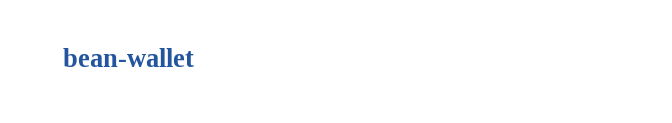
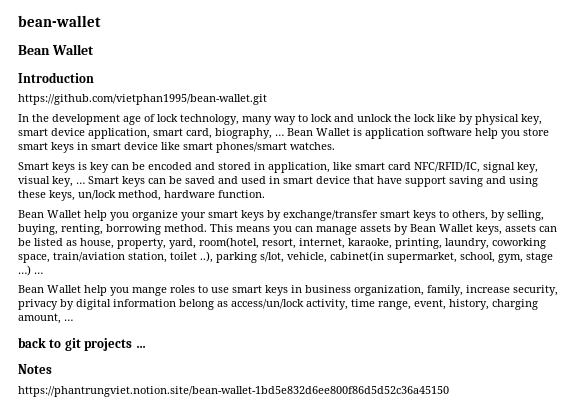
  bean-wallet
+ Bean Wallet
+ Introduction
+ https://github.com/vietphan1995/bean-wallet.git
+ In the development age of lock technology, many way to lock and unlock the lock like by physical key, smart device application, smart card, biography, … Bean Wallet is application software help you store smart keys in smart device like smart phones/smart watches.
+ Smart keys is key can be encoded and stored in application, like smart card NFC/RFID/IC, signal key, visual key, … Smart keys can be saved and used in smart device that have support saving and using these keys, un/lock method, hardware function.
+ Bean Wallet help you organize your smart keys by exchange/transfer smart keys to others, by selling, buying, renting, borrowing method. This means you can manage assets by Bean Wallet keys, assets can be listed as house, property, yard, room(hotel, resort, internet, karaoke, printing, laundry, coworking space, train/aviation station, toilet ..), parking s/lot, vehicle, cabinet(in supermarket, school, gym, stage …) …
+ Bean Wallet help you mange roles to use smart keys in business organization, family, increase security, privacy by digital information belong as access/un/lock activity, time range, event, history, charging amount, …
+ back to git projects …
+ Notes
+ https://phantrungviet.notion.site/bean-wallet-1bd5e832d6ee800f86d5d52c36a45150

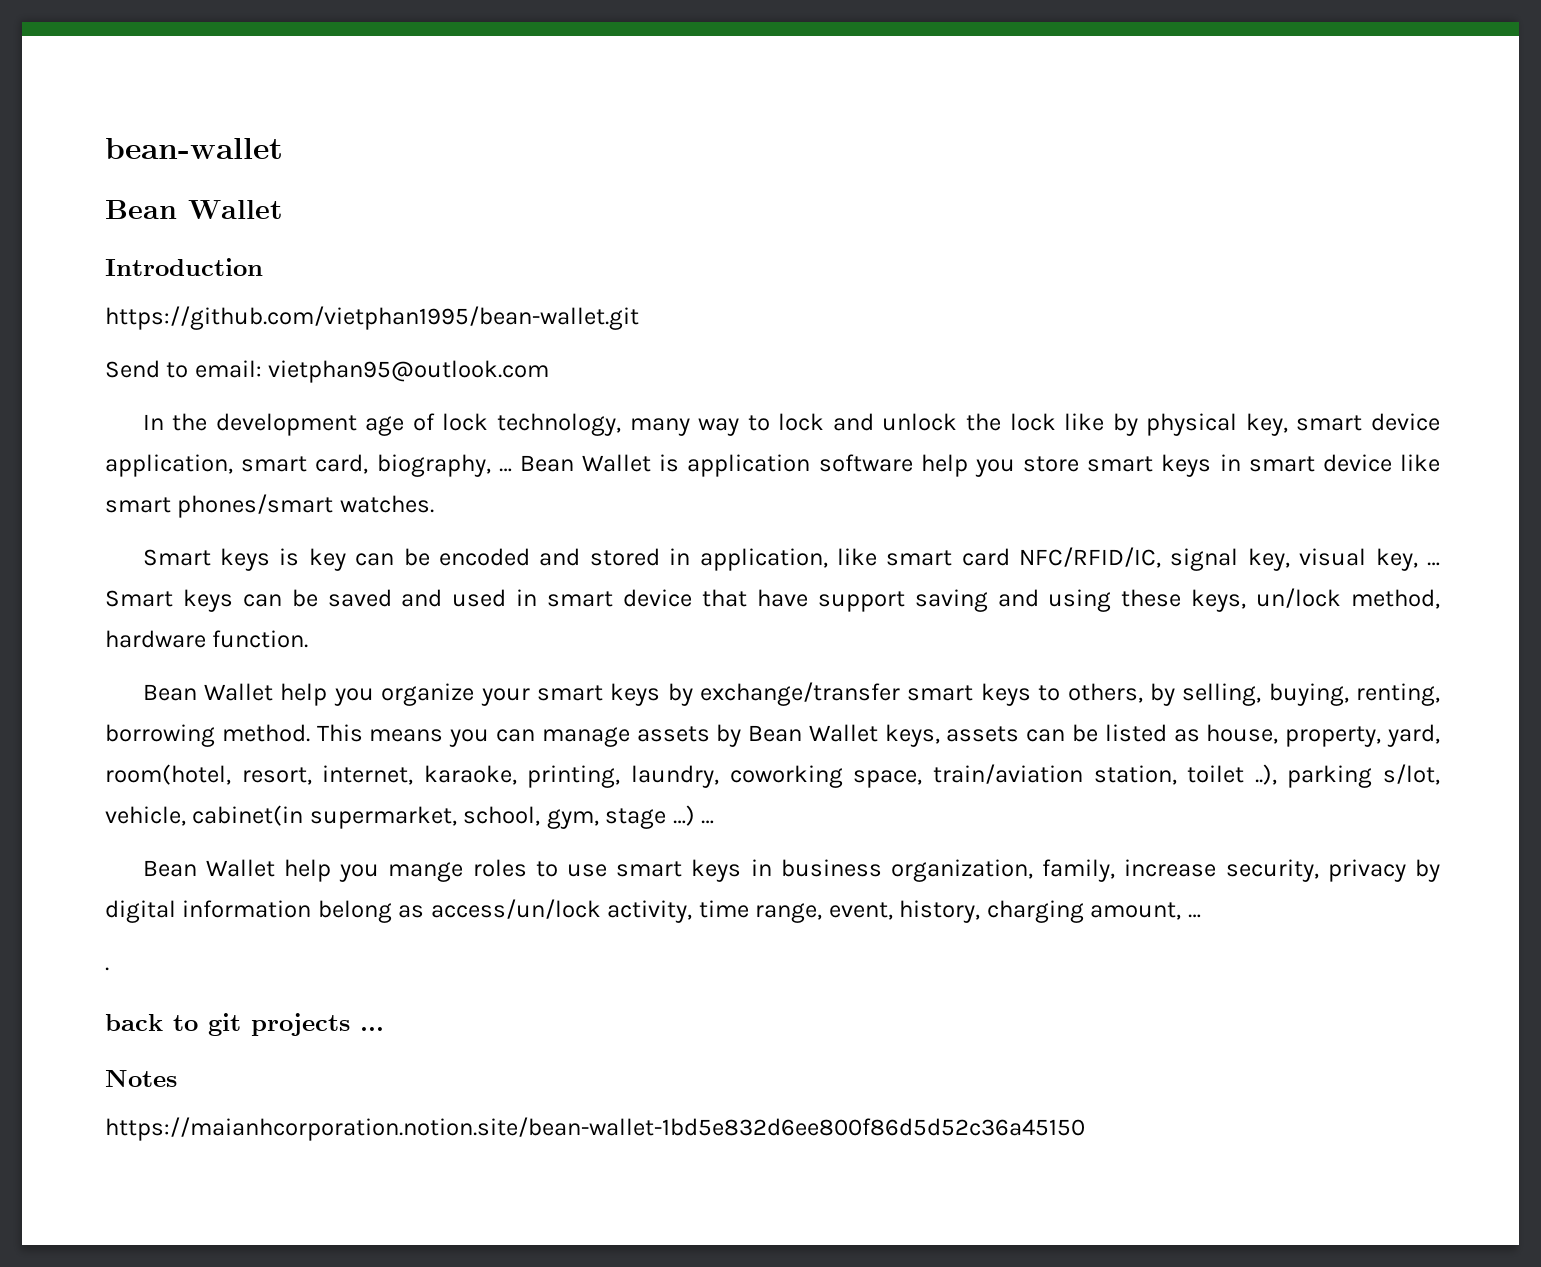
+ Send to email: vietphan95@outlook.com
+ .
- https://phantrungviet.notion.site/bean-wallet-1bd5e832d6ee800f86d5d52c36a45150
+ https://maianhcorporation.notion.site/bean-wallet-1bd5e832d6ee800f86d5d52c36a45150

